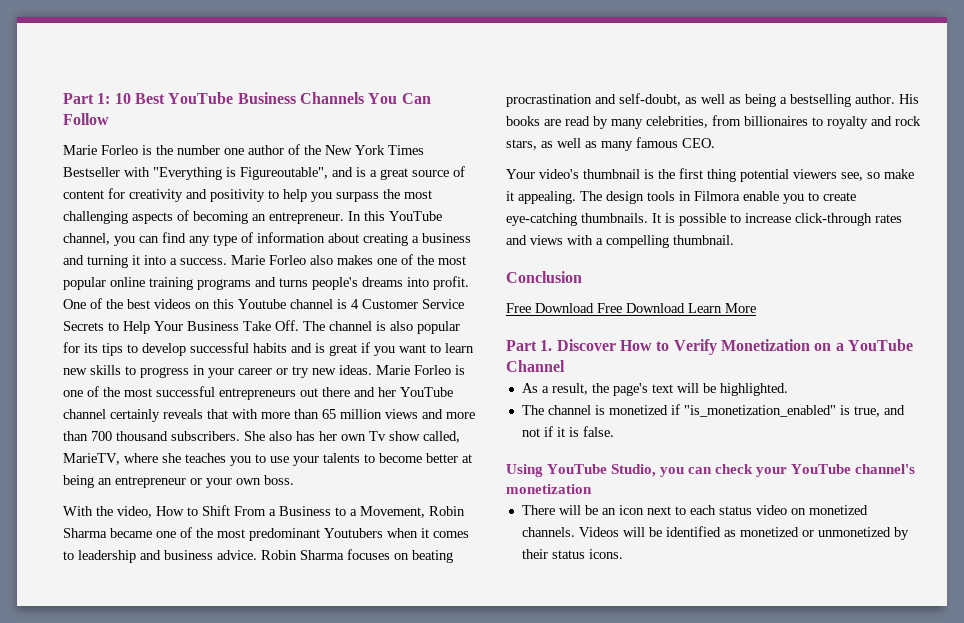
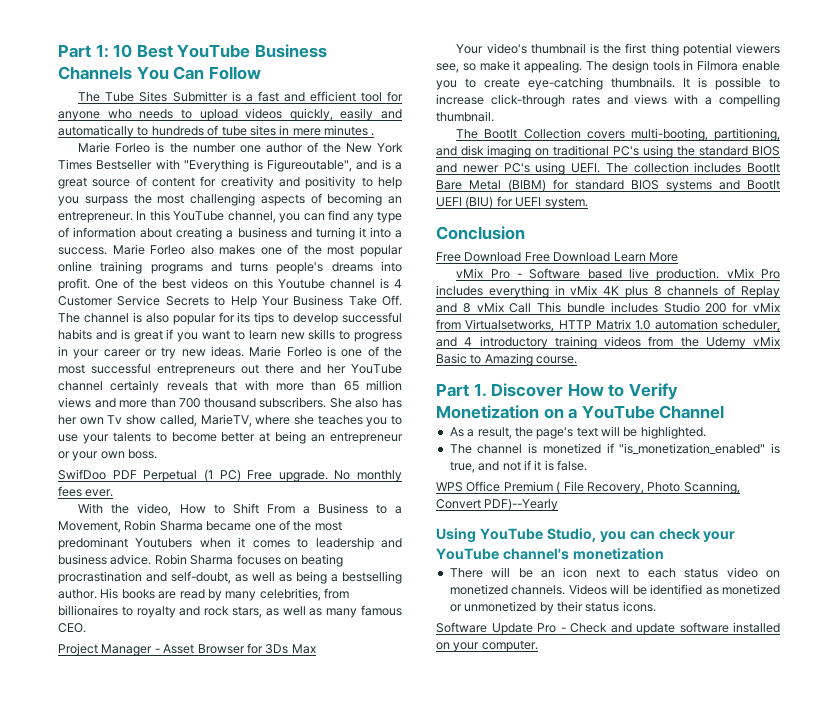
+ The Tube Sites Submitter is a fast and efficient tool for anyone who needs to upload videos quickly, easily and automatically to hundreds of tube sites in mere minutes .
+ SwifDoo PDF Perpetual (1 PC) Free upgrade. No monthly fees ever.
+ Project Manager - Asset Browser for 3Ds Max
+ The BootIt Collection covers multi-booting, partitioning, and disk imaging on traditional PC's using the standard BIOS and newer PC's using UEFI. The collection includes BootIt Bare Metal (BIBM) for standard BIOS systems and BootIt UEFI (BIU) for UEFI system.
+ vMix Pro - Software based live production. vMix Pro includes everything in vMix 4K plus 8 channels of Replay and 8 vMix Call This bundle includes Studio 200 for vMix from Virtualsetworks, HTTP Matrix 1.0 automation scheduler, and 4 introductory training videos from the Udemy vMix Basic to Amazing course.
+ WPS Office Premium ( File Recovery, Photo Scanning, Convert PDF)--Yearly
+ Software Update Pro - Check and update software installed on your computer.

